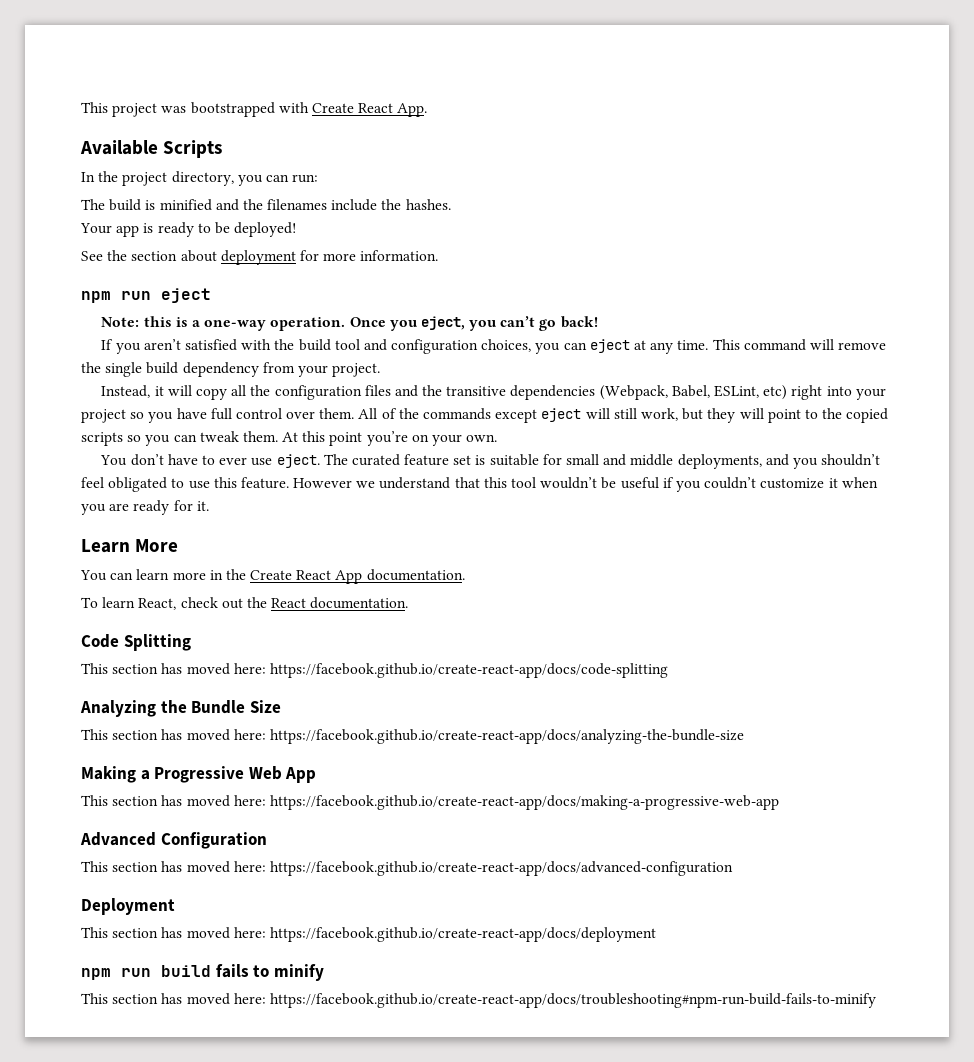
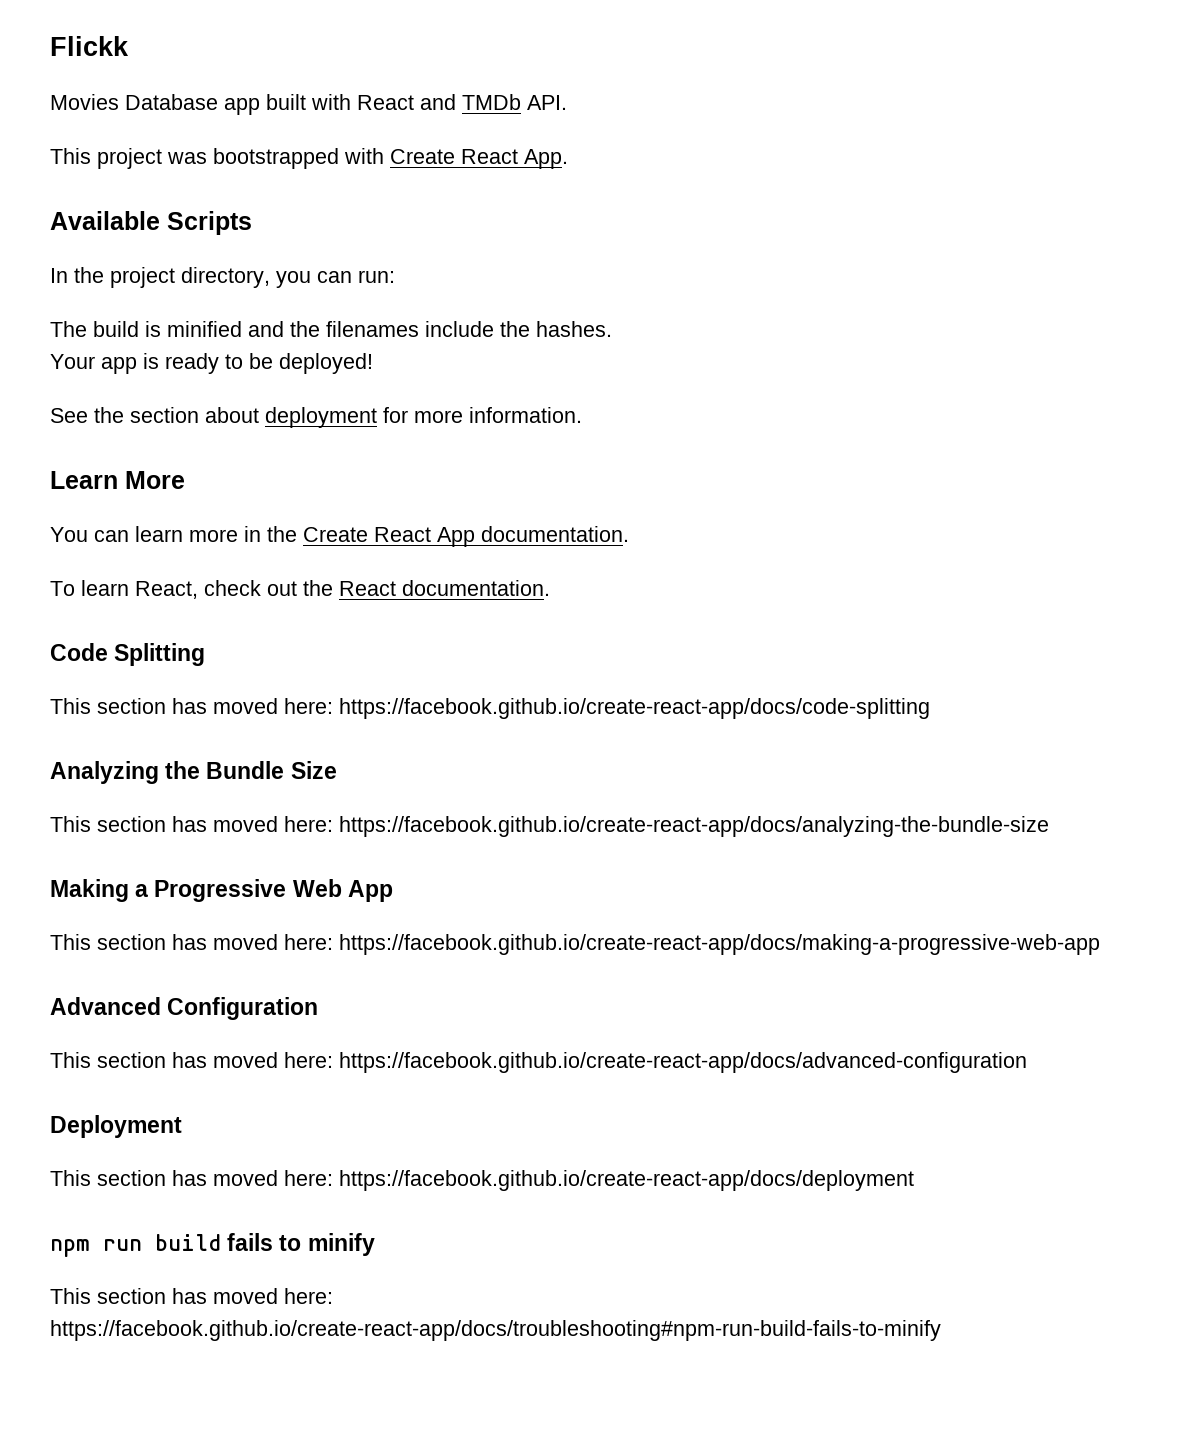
+ Flickk
+ Movies Database app built with React and TMDb API.
- npm run eject
- Note: this is a one-way operation. Once you eject, you can’t go back!
- If you aren’t satisfied with the build tool and configuration choices, you can eject at any time. This command will remove the single build dependency from your project.
- Instead, it will copy all the configuration files and the transitive dependencies (Webpack, Babel, ESLint, etc) right into your project so you have full control over them. All of the commands except eject will still work, but they will point to the copied scripts so you can tweak them. At this point you’re on your own.
- You don’t have to ever use eject. The curated feature set is suitable for small and middle deployments, and you shouldn’t feel obligated to use this feature. However we understand that this tool wouldn’t be useful if you couldn’t customize it when you are ready for it.

